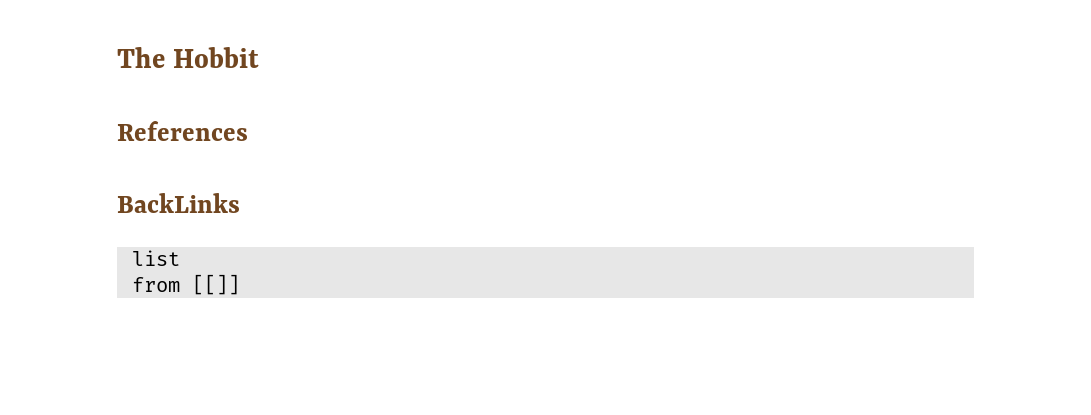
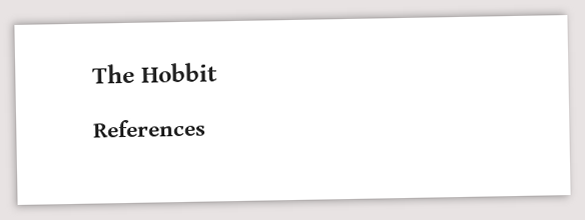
- BackLinks
- list
- from [[]]

